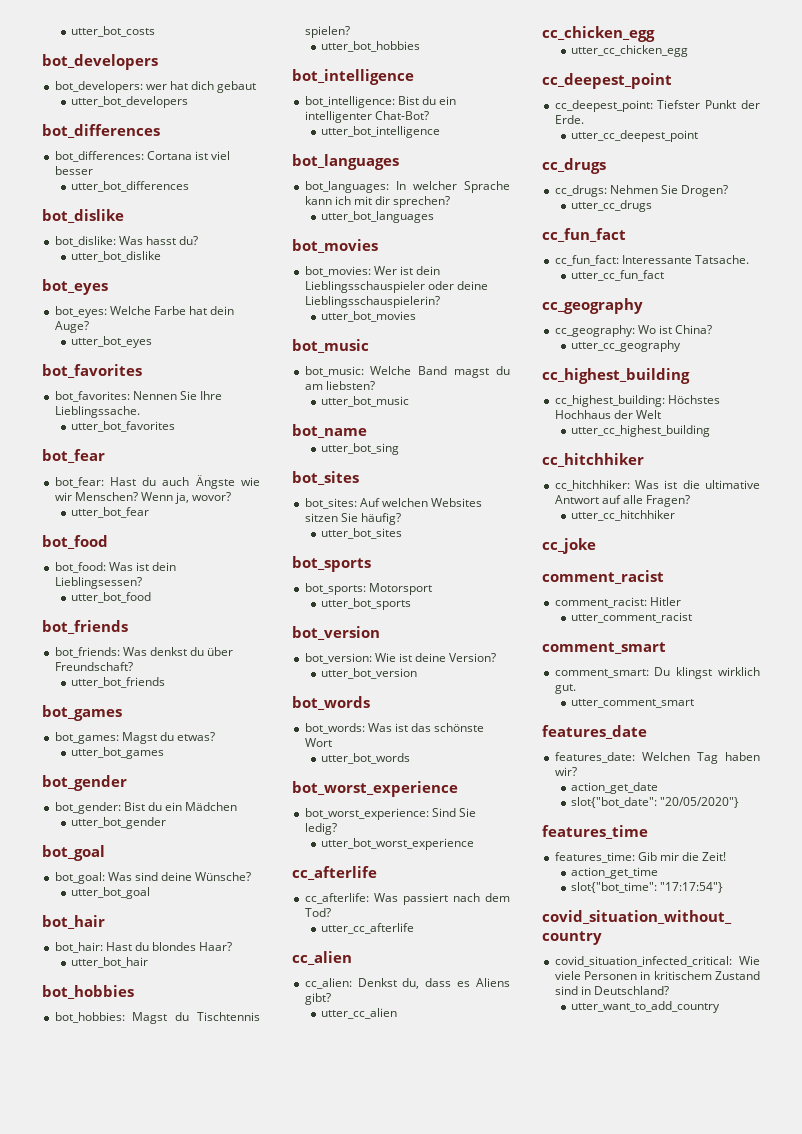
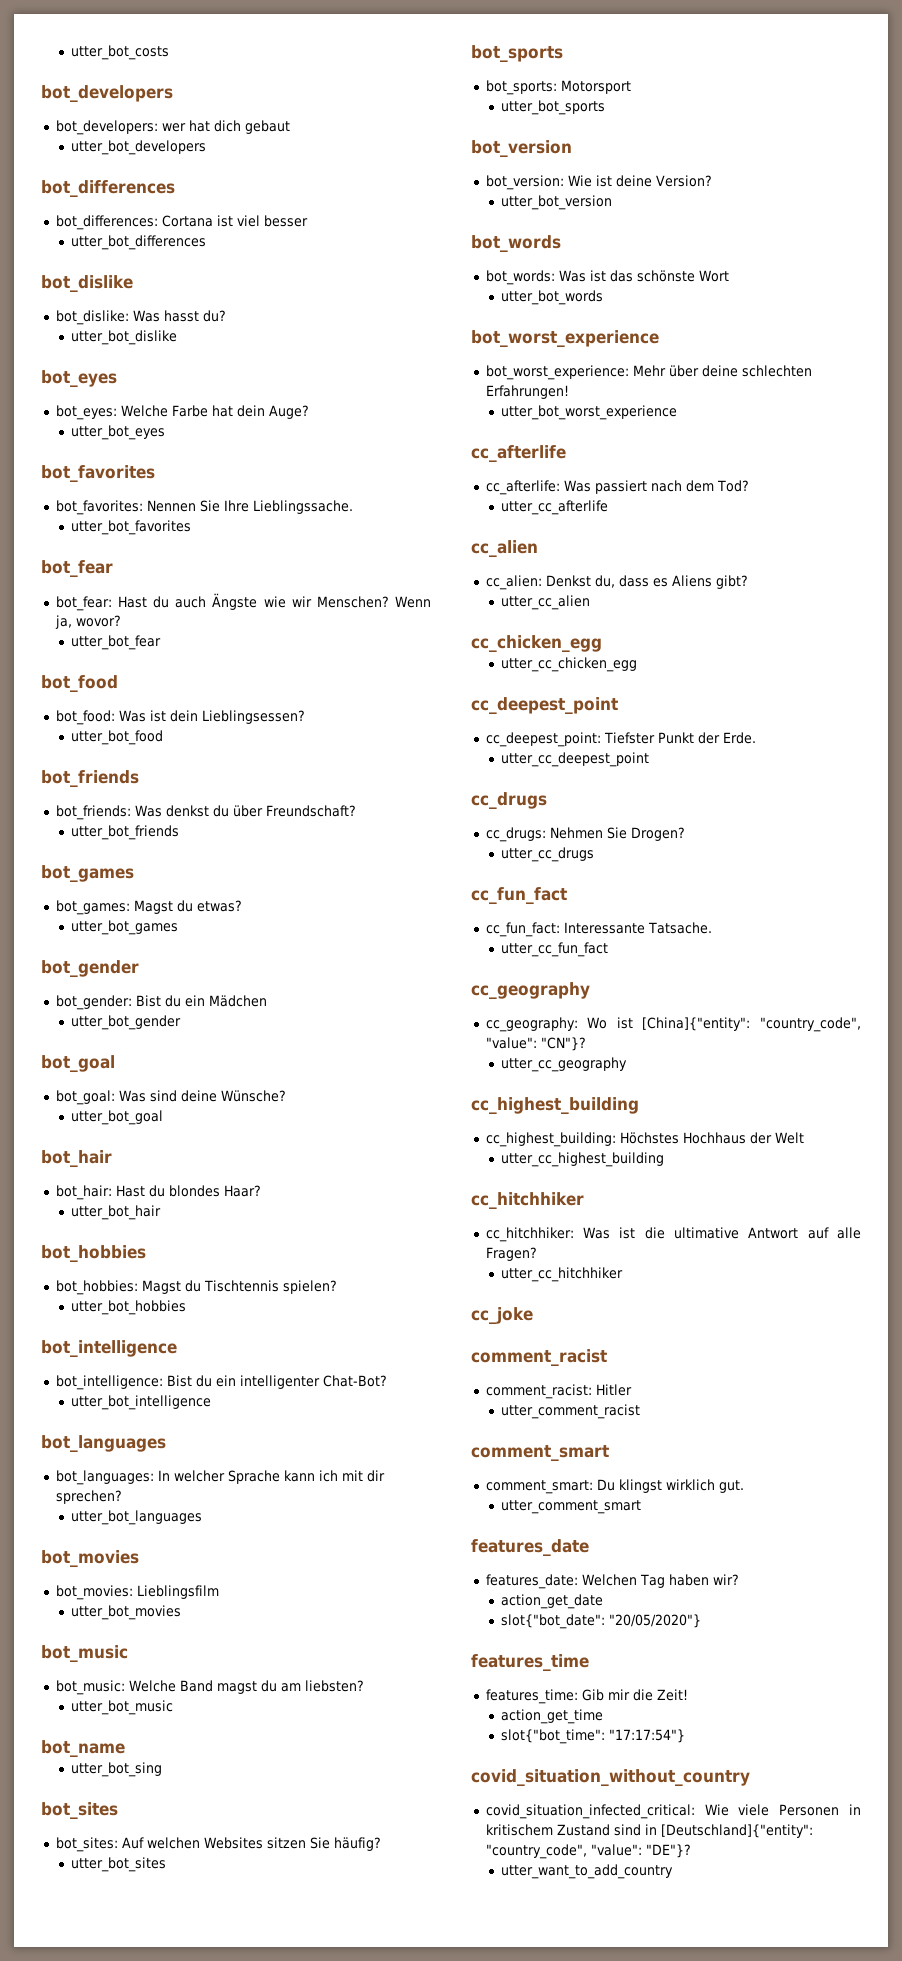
- bot_movies: Wer ist dein Lieblingsschauspieler oder deine Lieblingsschauspielerin?
+ bot_movies: Lieblingsfilm
- bot_worst_experience: Sind Sie ledig?
+ bot_worst_experience: Mehr über deine schlechten Erfahrungen!
- cc_geography: Wo ist China?
+ cc_geography: Wo ist [China]{"entity": "country_code", "value": "CN"}?
- covid_situation_infected_critical: Wie viele Personen in kritischem Zustand sind in Deutschland?
+ covid_situation_infected_critical: Wie viele Personen in kritischem Zustand sind in [Deutschland]{"entity": "country_code", "value": "DE"}?

